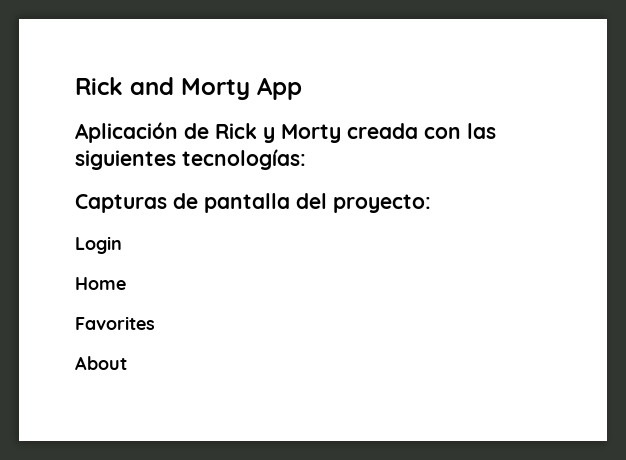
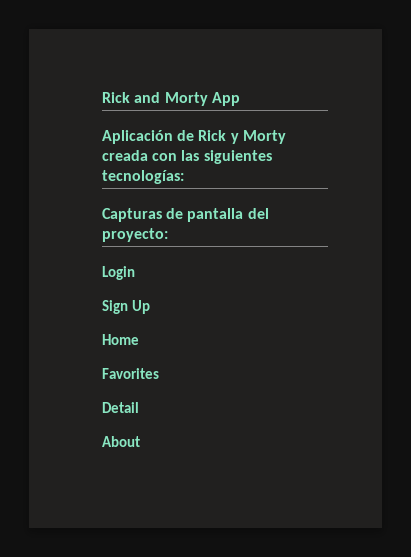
+ Sign Up
+ Detail

